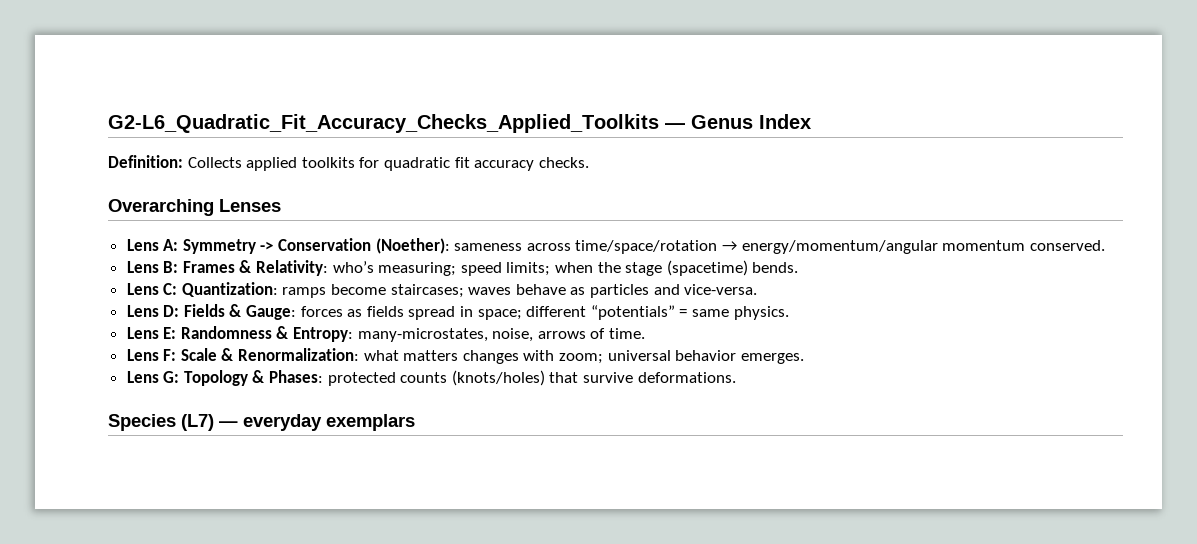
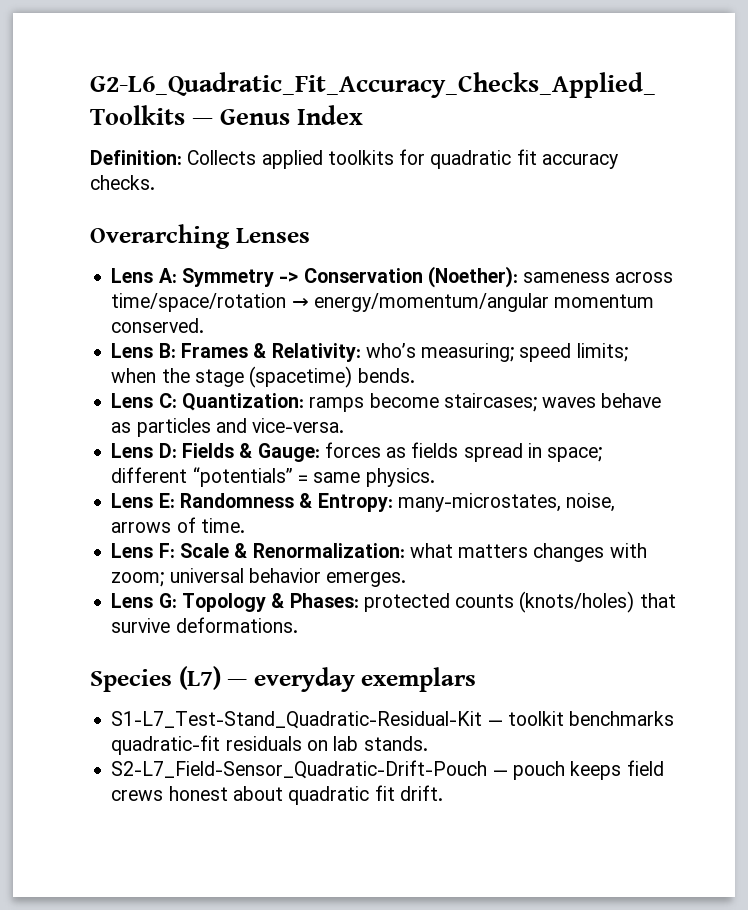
+ S1-L7_Test-Stand_Quadratic-Residual-Kit — toolkit benchmarks quadratic-fit residuals on lab stands.
+ S2-L7_Field-Sensor_Quadratic-Drift-Pouch — pouch keeps field crews honest about quadratic fit drift.

